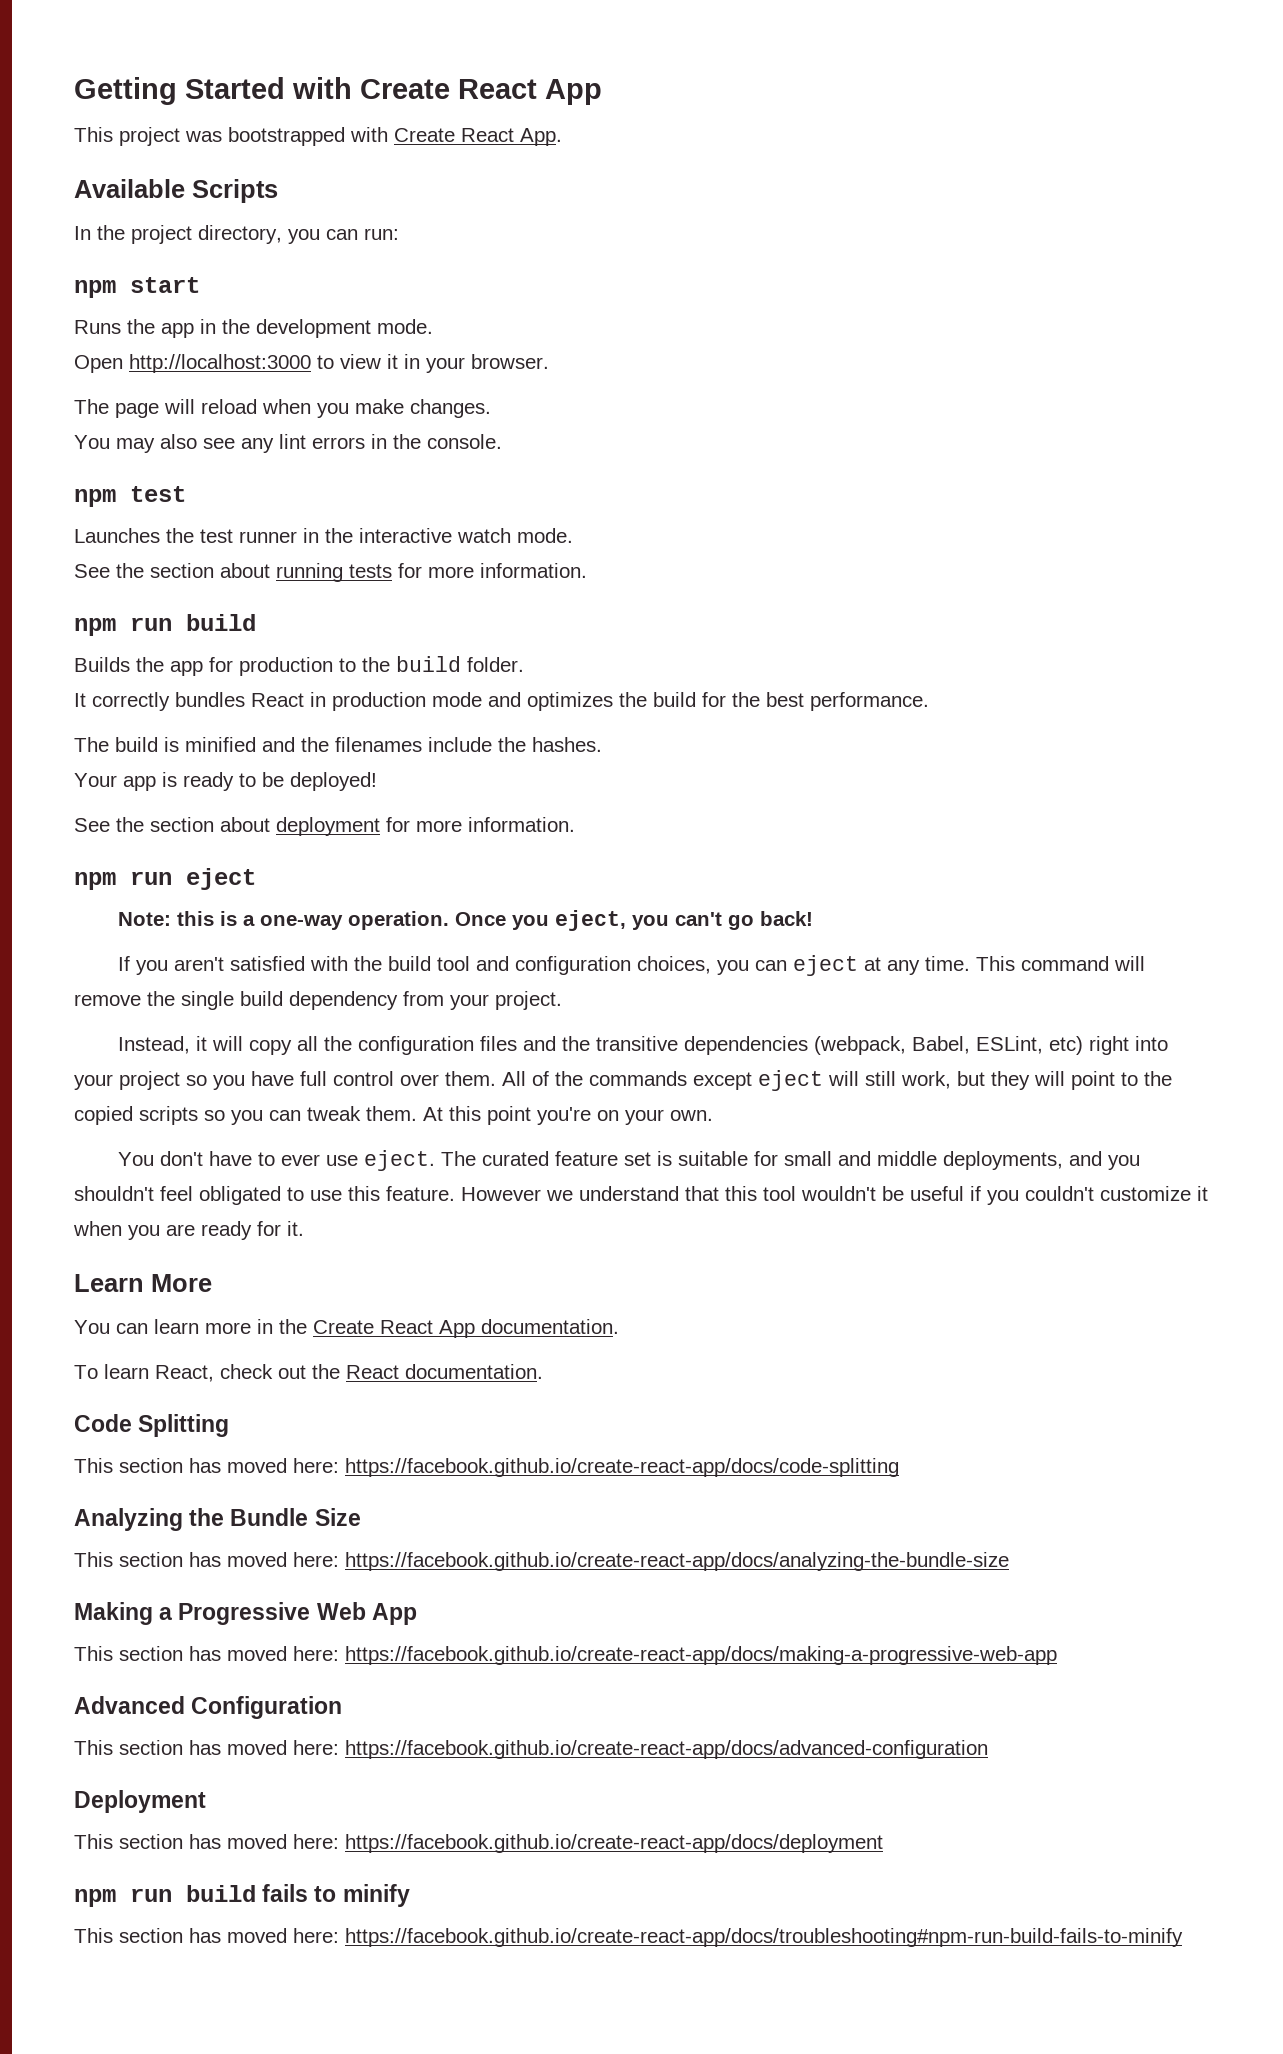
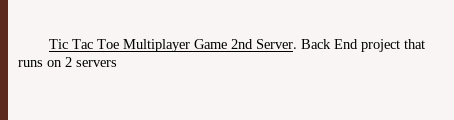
- Getting Started with Create React App
- This project was bootstrapped with Create React App.
- Available Scripts
- In the project directory, you can run:
- npm start
- Runs the app in the development mode.
- Open http://localhost:3000 to view it in your browser.
- The page will reload when you make changes.
- You may also see any lint errors in the console.
- npm test
- Launches the test runner in the interactive watch mode.
- See the section about running tests for more information.
- npm run build
- Builds the app for production to the build folder.
- It correctly bundles React in production mode and optimizes the build for the best performance.
- The build is minified and the filenames include the hashes.
- Your app is ready to be deployed!
- See the section about deployment for more information.
- npm run eject
- Note: this is a one-way operation. Once you eject, you can't go back!
- If you aren't satisfied with the build tool and configuration choices, you can eject at any time. This command will remove the single build dependency from your project.
- Instead, it will copy all the configuration files and the transitive dependencies (webpack, Babel, ESLint, etc) right into your project so you have full control over them. All of the commands except eject will still work, but they will point to the copied scripts so you can tweak them. At this point you're on your own.
- You don't have to ever use eject. The curated feature set is suitable for small and middle deployments, and you shouldn't feel obligated to use this feature. However we understand that this tool wouldn't be useful if you couldn't customize it when you are ready for it.
- Learn More
- You can learn more in the Create React App documentation.
- To learn React, check out the React documentation.
- Code Splitting
- This section has moved here: https://facebook.github.io/create-react-app/docs/code-splitting
- Analyzing the Bundle Size
- This section has moved here: https://facebook.github.io/create-react-app/docs/analyzing-the-bundle-size
- Making a Progressive Web App
- This section has moved here: https://facebook.github.io/create-react-app/docs/making-a-progressive-web-app
- Advanced Configuration
- This section has moved here: https://facebook.github.io/create-react-app/docs/advanced-configuration
- Deployment
- This section has moved here: https://facebook.github.io/create-react-app/docs/deployment
- npm run build fails to minify
- This section has moved here: https://facebook.github.io/create-react-app/docs/troubleshooting#npm-run-build-fails-to-minify
+ Tic Tac Toe Multiplayer Game 2nd Server. Back End project that runs on 2 servers

